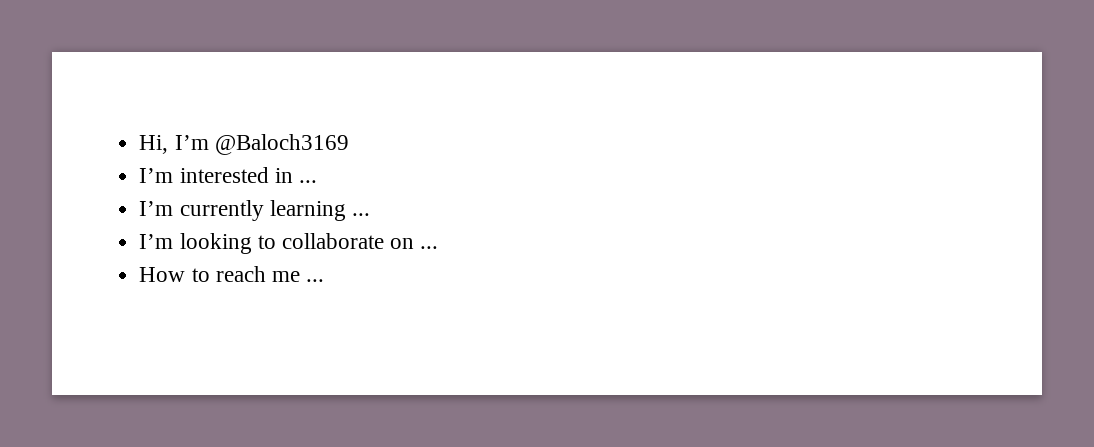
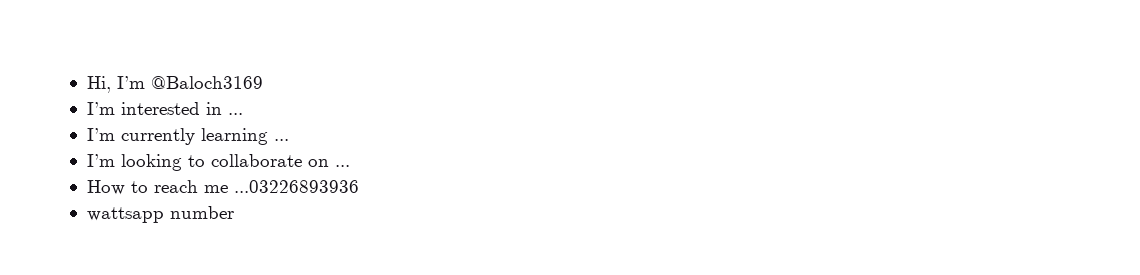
- How to reach me ...
+ How to reach me ...03226893936
+ wattsapp number

